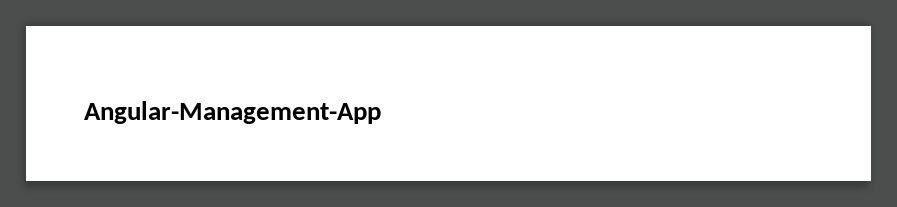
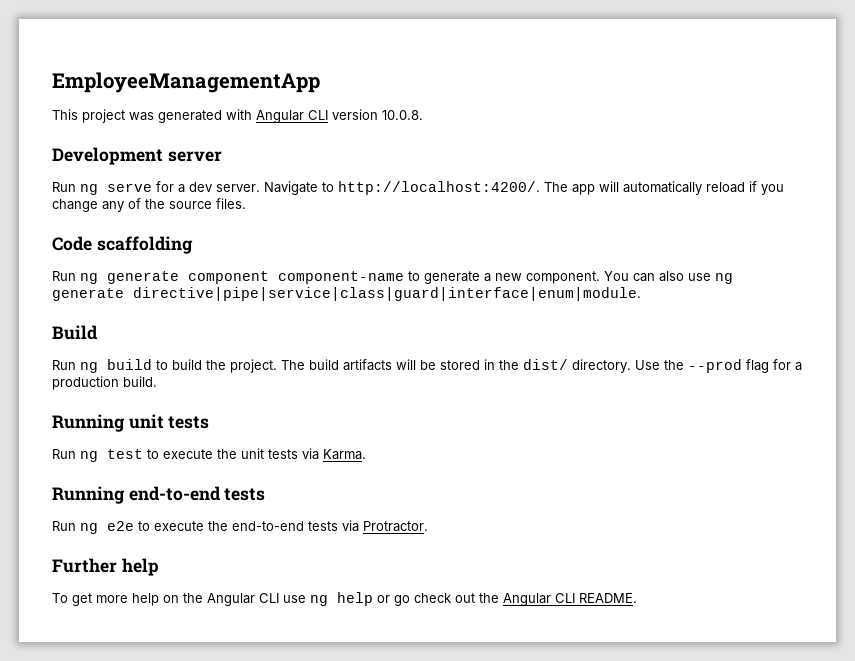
- Angular-Management-App
+ EmployeeManagementApp
+ This project was generated with Angular CLI version 10.0.8.
+ Development server
+ Run ng serve for a dev server. Navigate to http://localhost:4200/. The app will automatically reload if you change any of the source files.
+ Code scaffolding
+ Run ng generate component component-name to generate a new component. You can also use ng generate directive|pipe|service|class|guard|interface|enum|module.
+ Build
+ Run ng build to build the project. The build artifacts will be stored in the dist/ directory. Use the --prod flag for a production build.
+ Running unit tests
+ Run ng test to execute the unit tests via Karma.
+ Running end-to-end tests
+ Run ng e2e to execute the end-to-end tests via Protractor.
+ Further help
+ To get more help on the Angular CLI use ng help or go check out the Angular CLI README.

